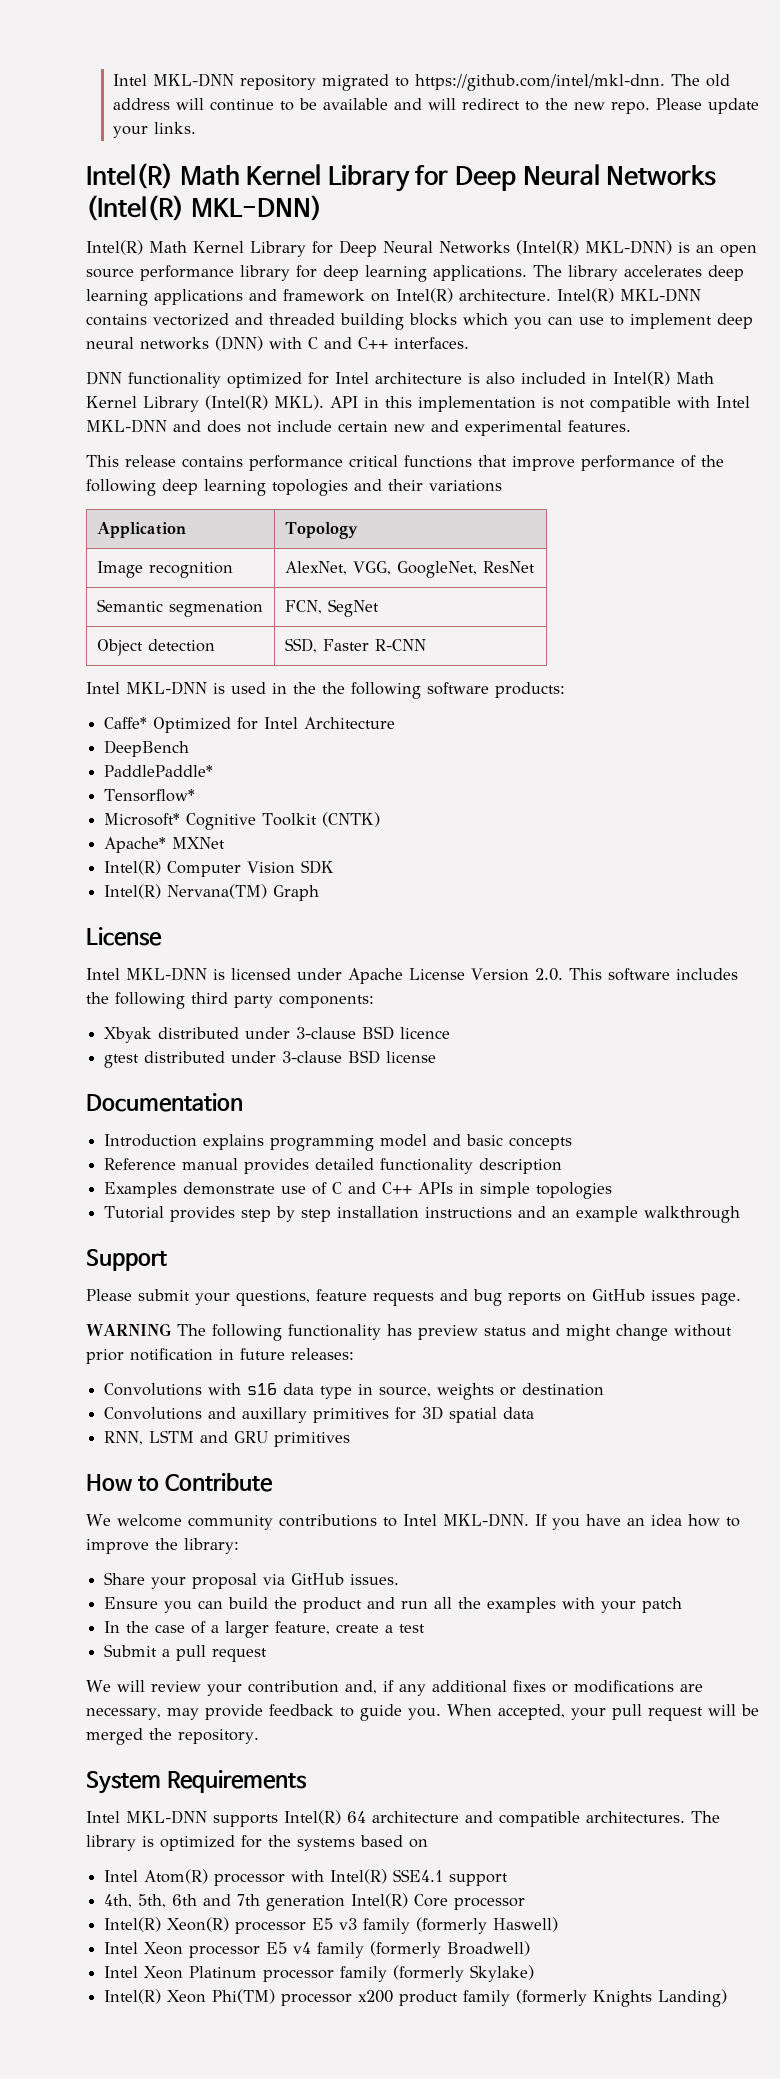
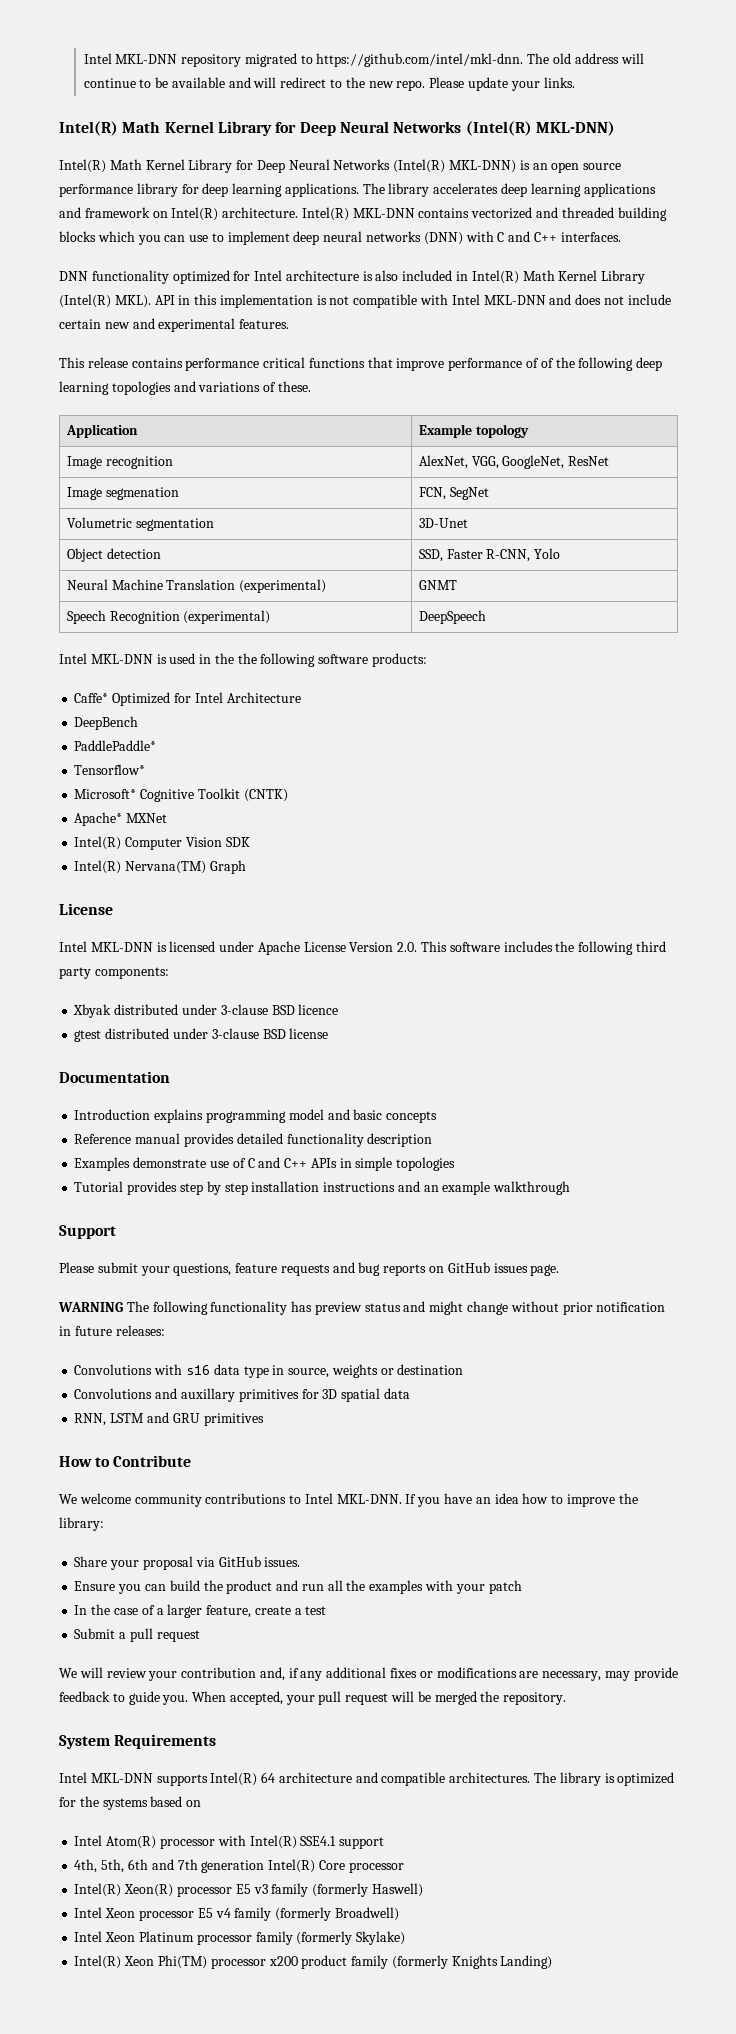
- This release contains performance critical functions that improve performance of the following deep learning topologies and their variations
+ This release contains performance critical functions that improve performance of of the following deep learning topologies and variations of these.
- Application | Topology
+ Application | Example topology
- Semantic segmenation | FCN, SegNet
+ Image segmenation | FCN, SegNet
+ Volumetric segmentation | 3D-Unet
- Object detection | SSD, Faster R-CNN
+ Object detection | SSD, Faster R-CNN, Yolo
+ Neural Machine Translation (experimental) | GNMT
+ Speech Recognition (experimental) | DeepSpeech

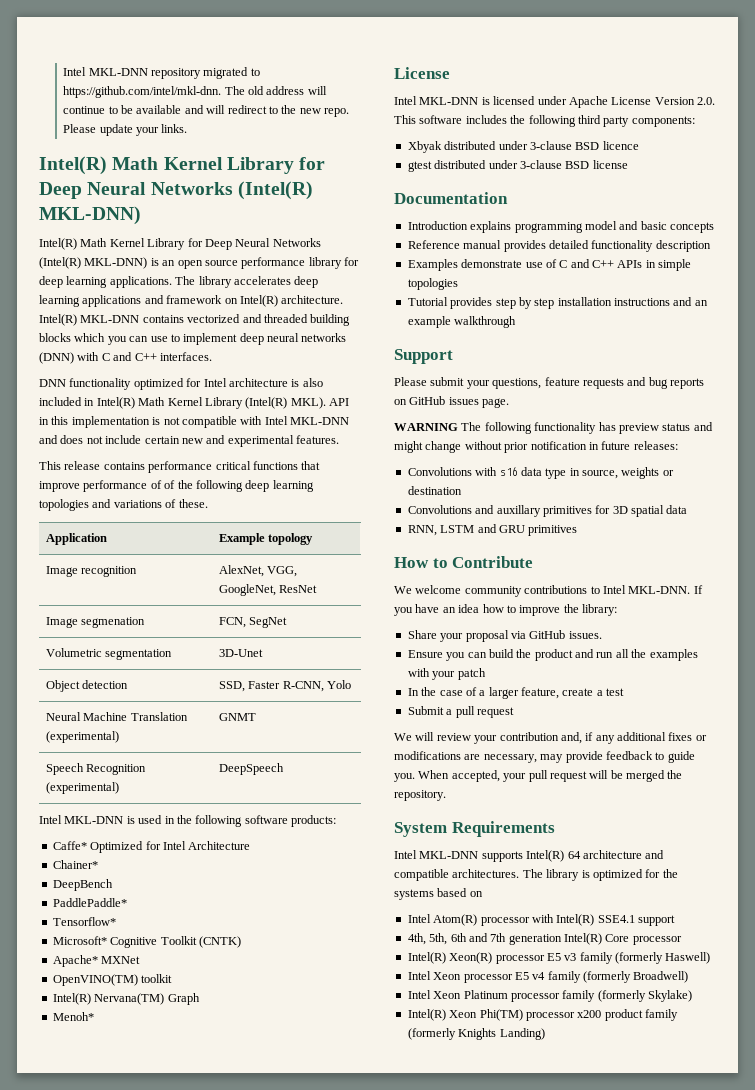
- Intel MKL-DNN is used in the the following software products:
+ Intel MKL-DNN is used in the following software products:
+ Chainer*
- Intel(R) Computer Vision SDK
+ OpenVINO(TM) toolkit
+ Menoh*

